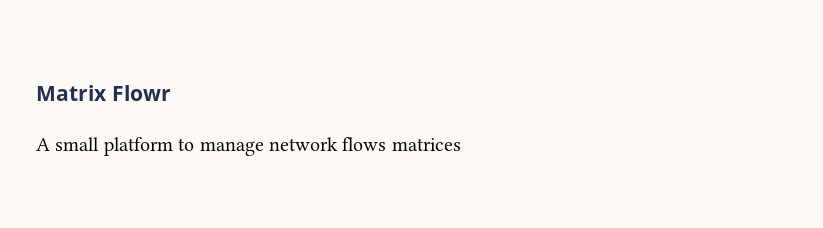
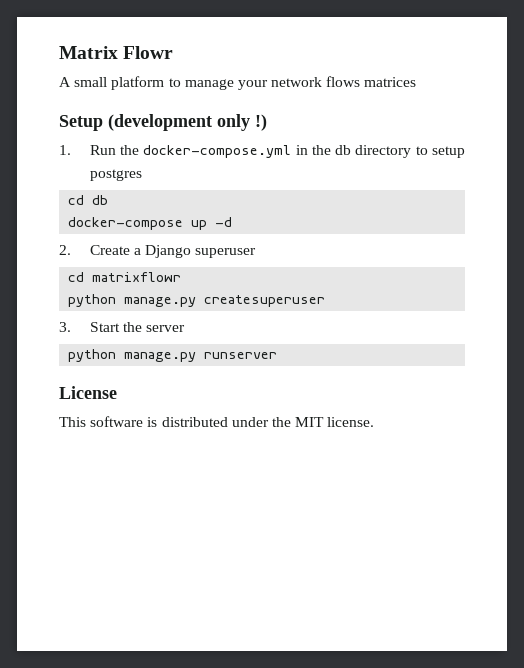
- A small platform to manage network flows matrices
+ A small platform to manage your network flows matrices
+ Setup (development only !)
+ 1. Run the docker-compose.yml in the db directory to setup postgres
+ cd db
+ docker-compose up -d
+ 2. Create a Django superuser
+ cd matrixflowr
+ python manage.py createsuperuser
+ 3. Start the server
+ python manage.py runserver
+ License
+ This software is distributed under the MIT license.

